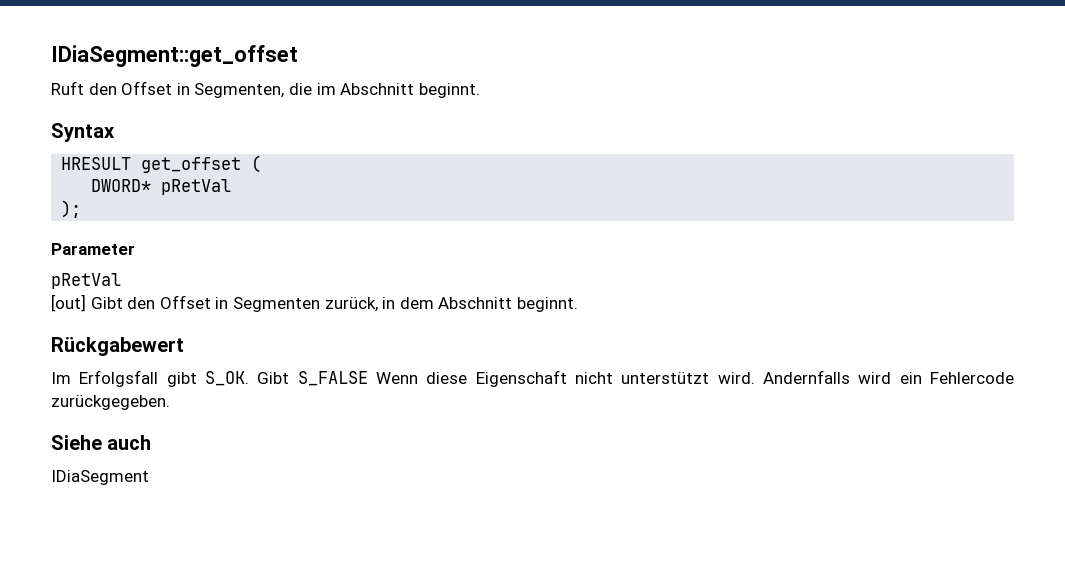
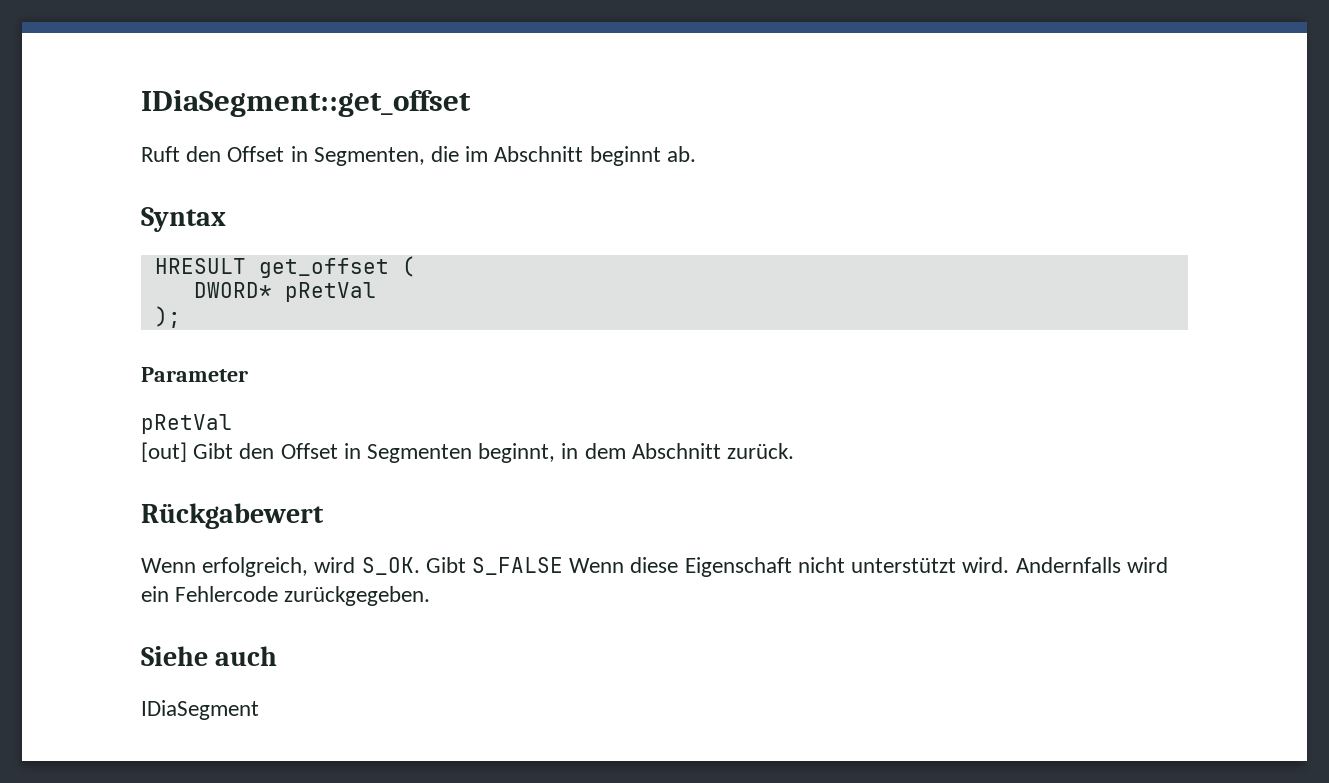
- Ruft den Offset in Segmenten, die im Abschnitt beginnt.
+ Ruft den Offset in Segmenten, die im Abschnitt beginnt ab.
- [out] Gibt den Offset in Segmenten zurück, in dem Abschnitt beginnt.
+ [out] Gibt den Offset in Segmenten beginnt, in dem Abschnitt zurück.
- Im Erfolgsfall gibt S_OK.
+ Wenn erfolgreich, wird S_OK.

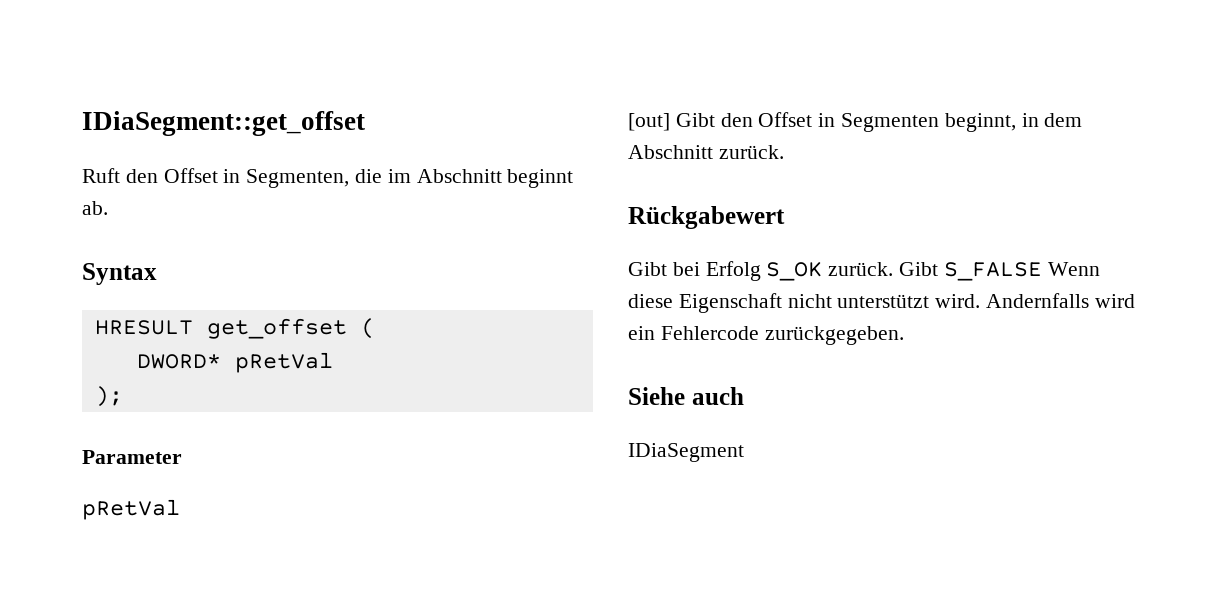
- Wenn erfolgreich, wird S_OK.
+ Gibt bei Erfolg S_OK zurück.

